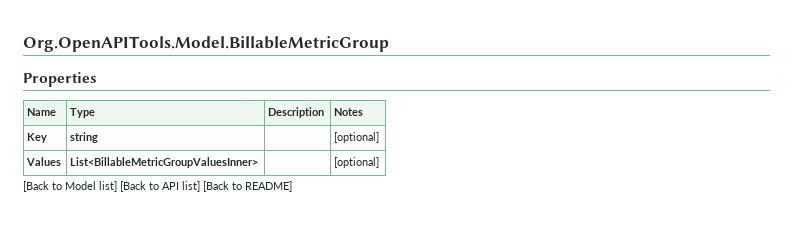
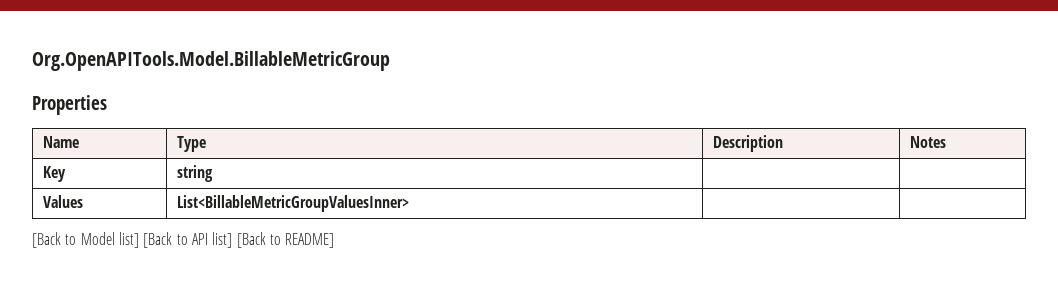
- Key | string | | [optional]
+ Key | string | |
- Values | List<BillableMetricGroupValuesInner> | | [optional]
+ Values | List<BillableMetricGroupValuesInner> | |

